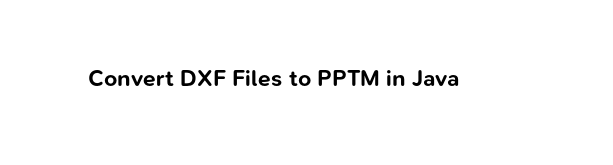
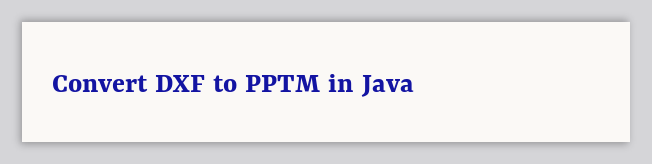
- Convert DXF Files to PPTM in Java
+ Convert DXF to PPTM in Java

